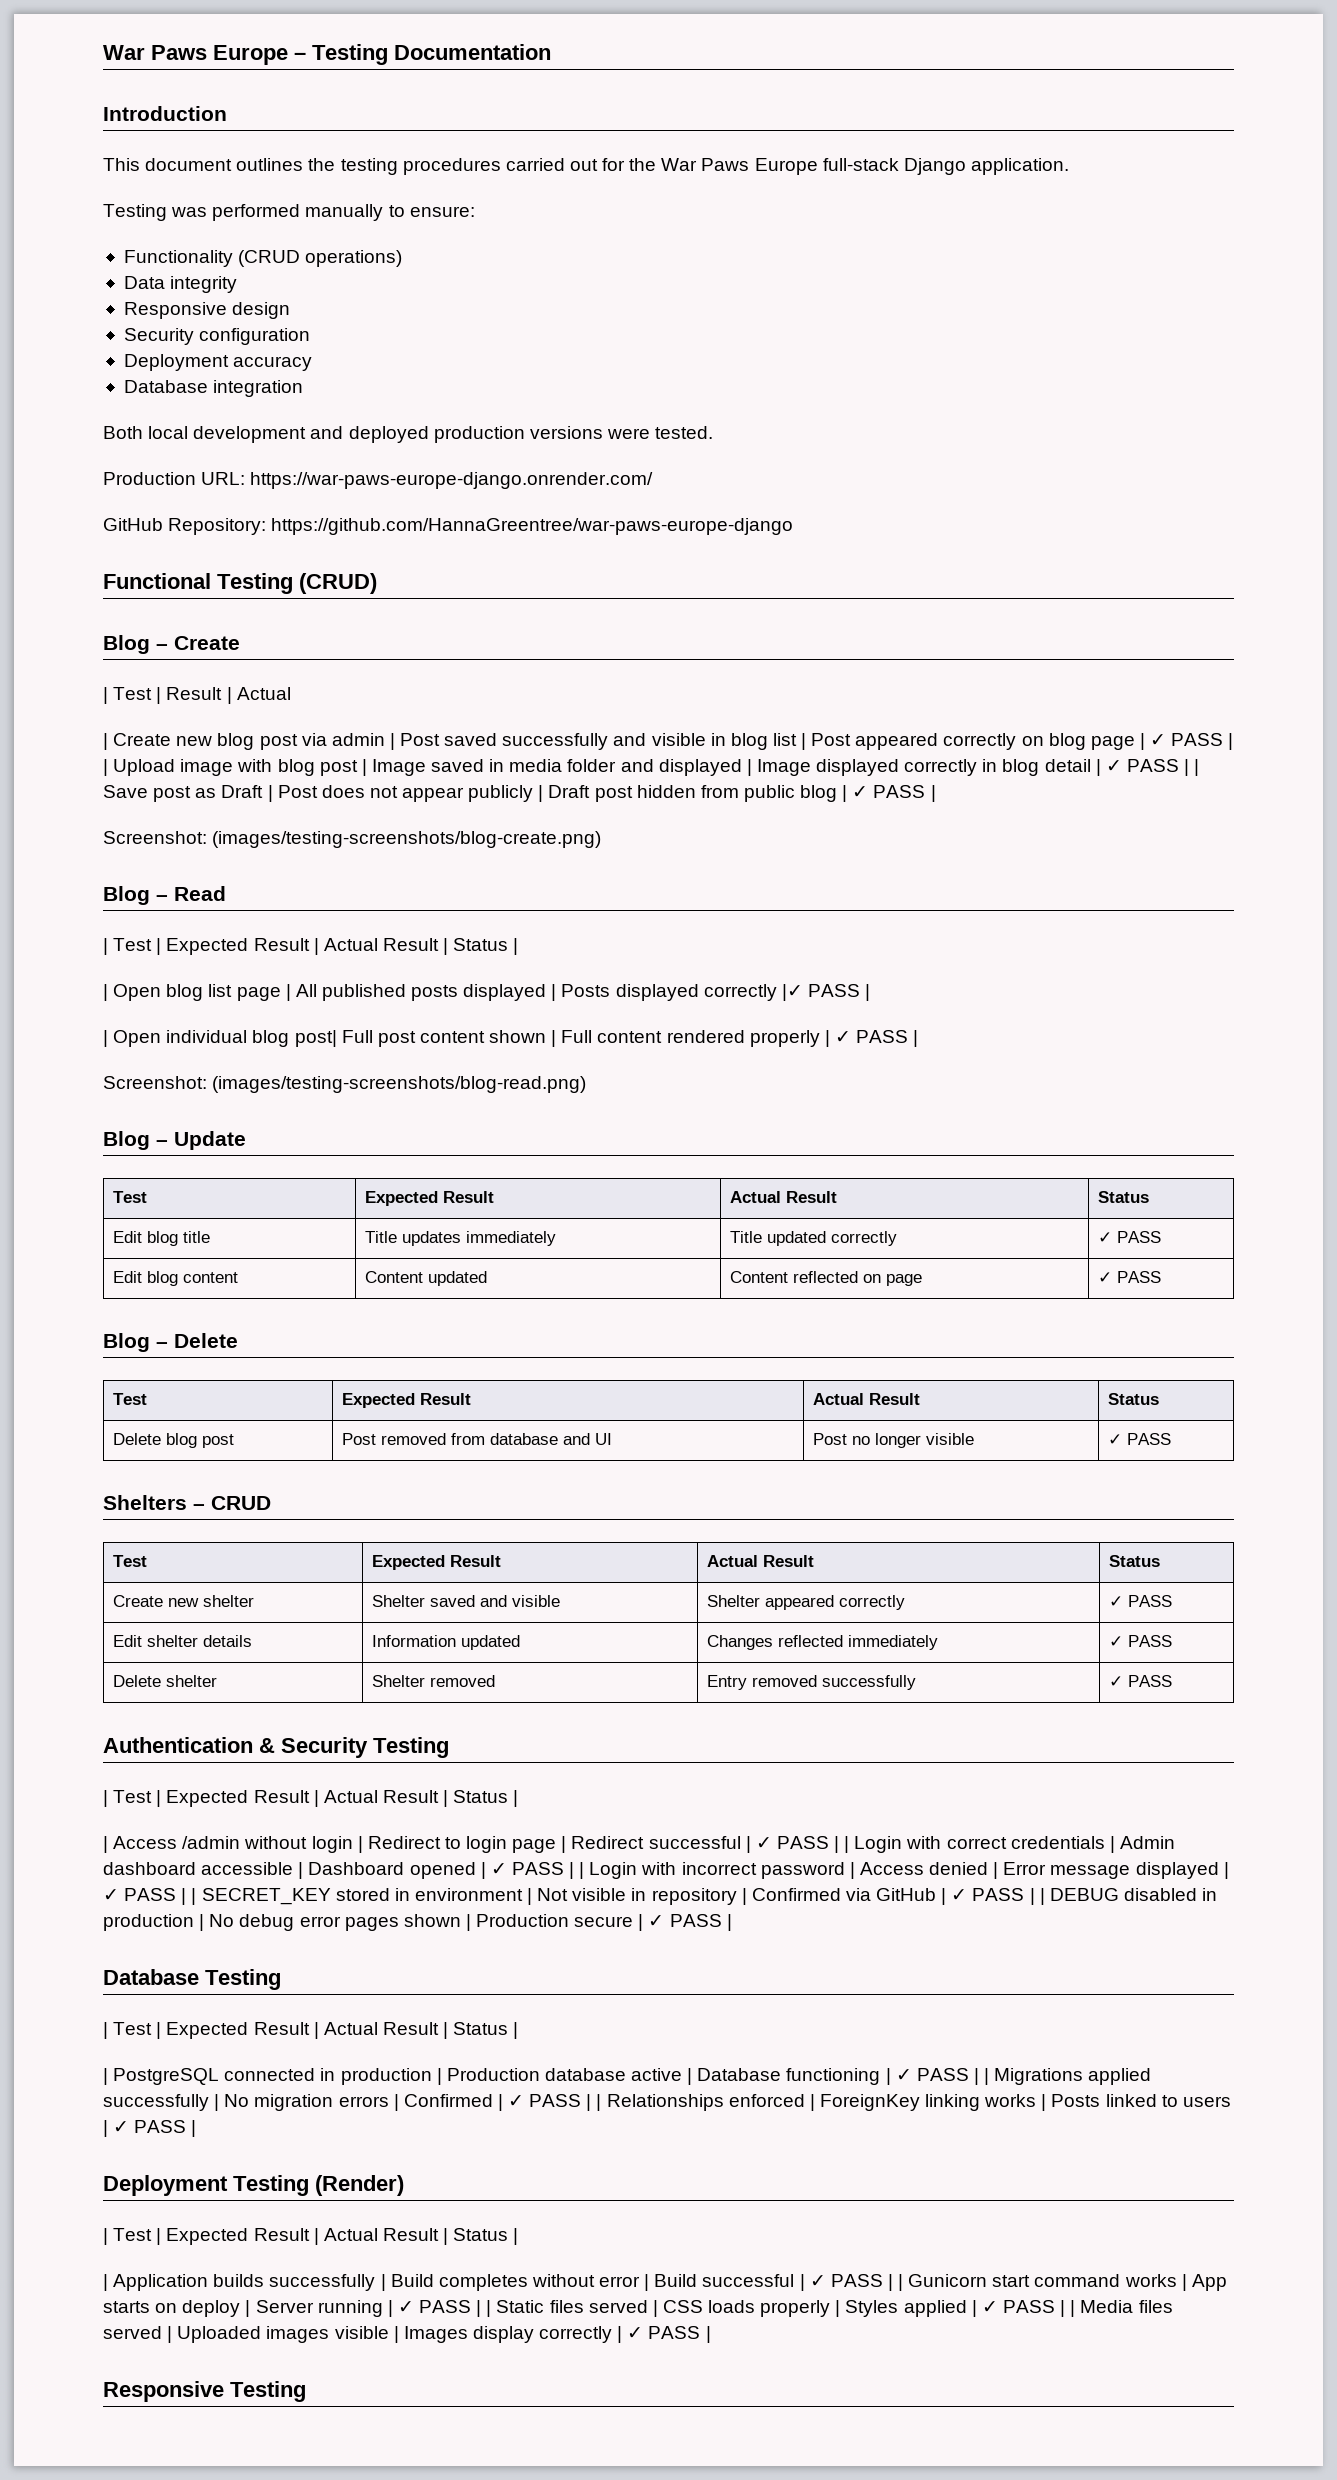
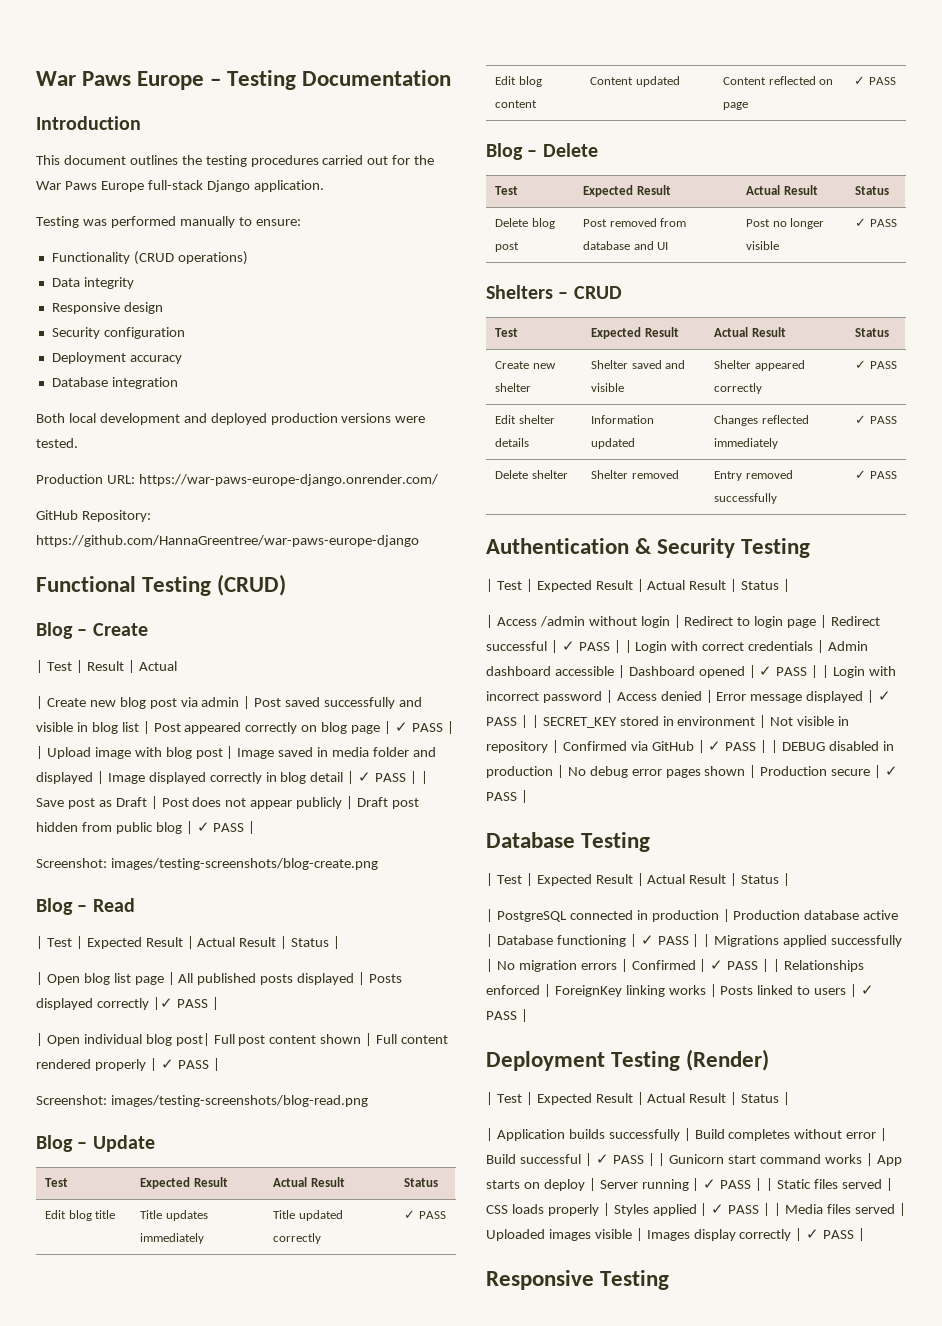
- Screenshot: (images/testing-screenshots/blog-create.png)
+ Screenshot: images/testing-screenshots/blog-create.png
- Screenshot: (images/testing-screenshots/blog-read.png)
+ Screenshot: images/testing-screenshots/blog-read.png

